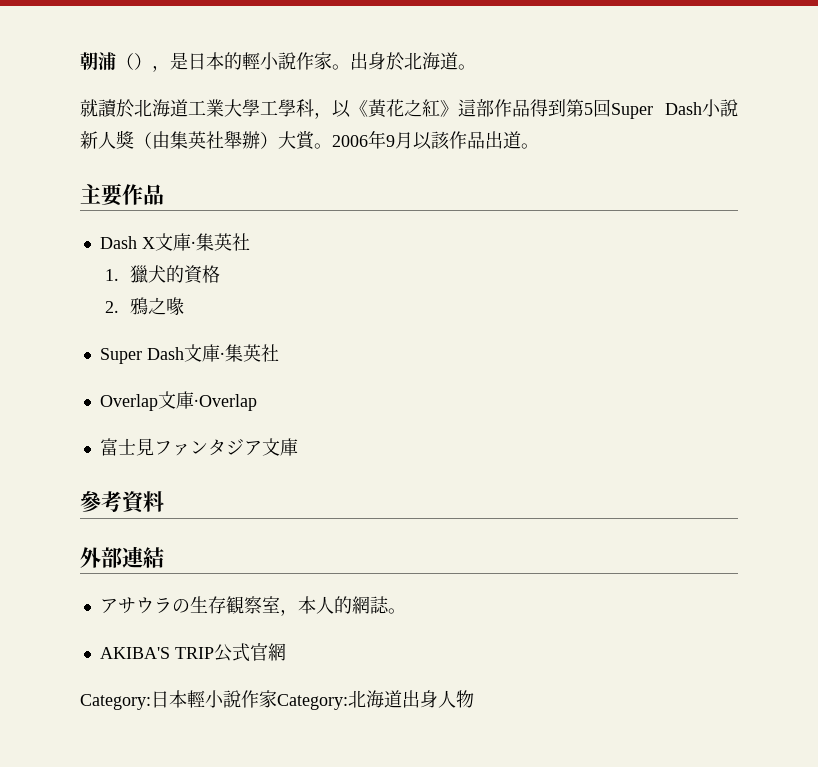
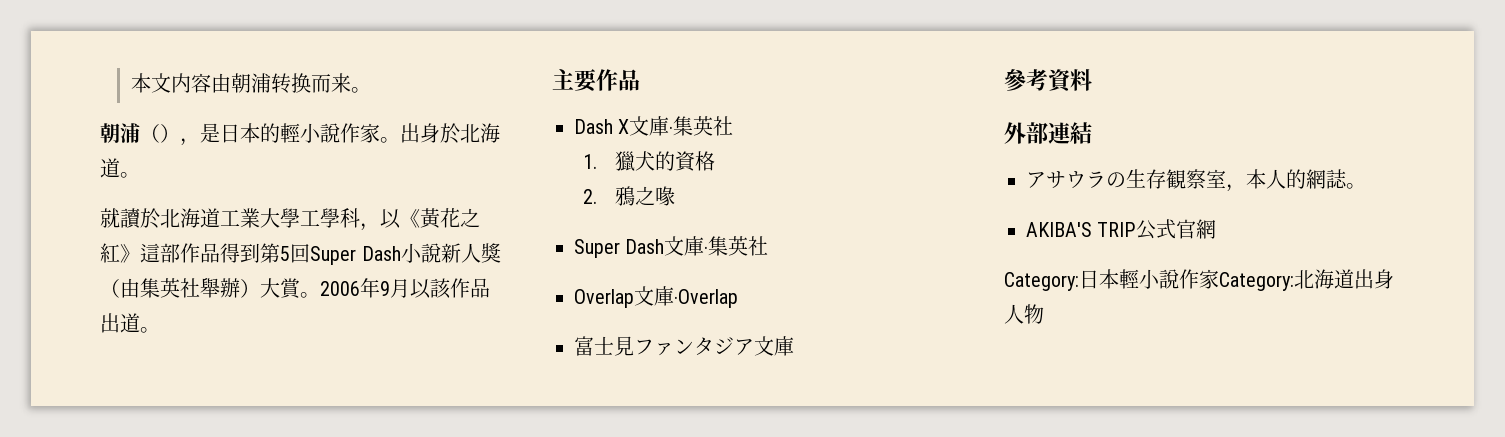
+ 本文内容由朝浦转换而来。

